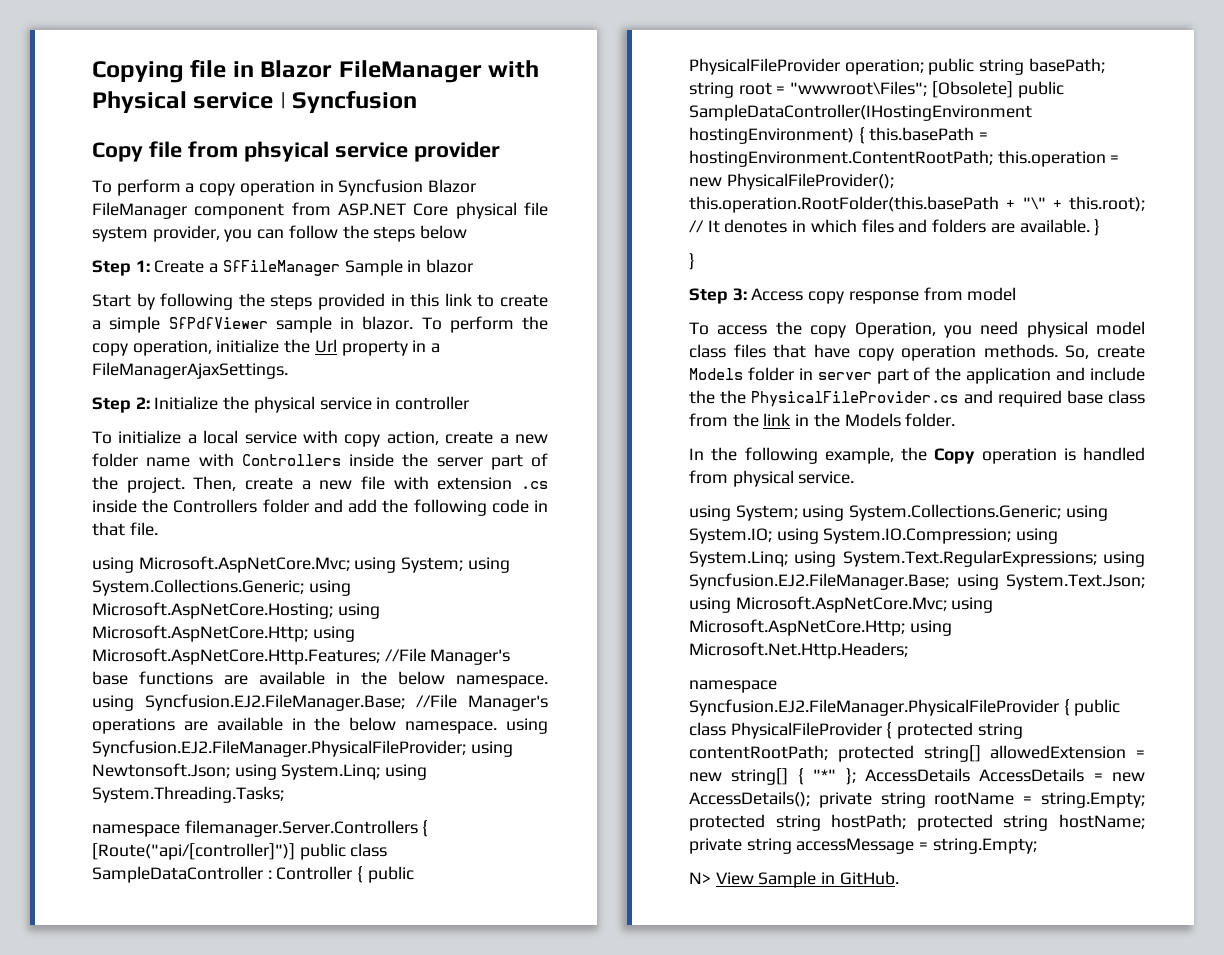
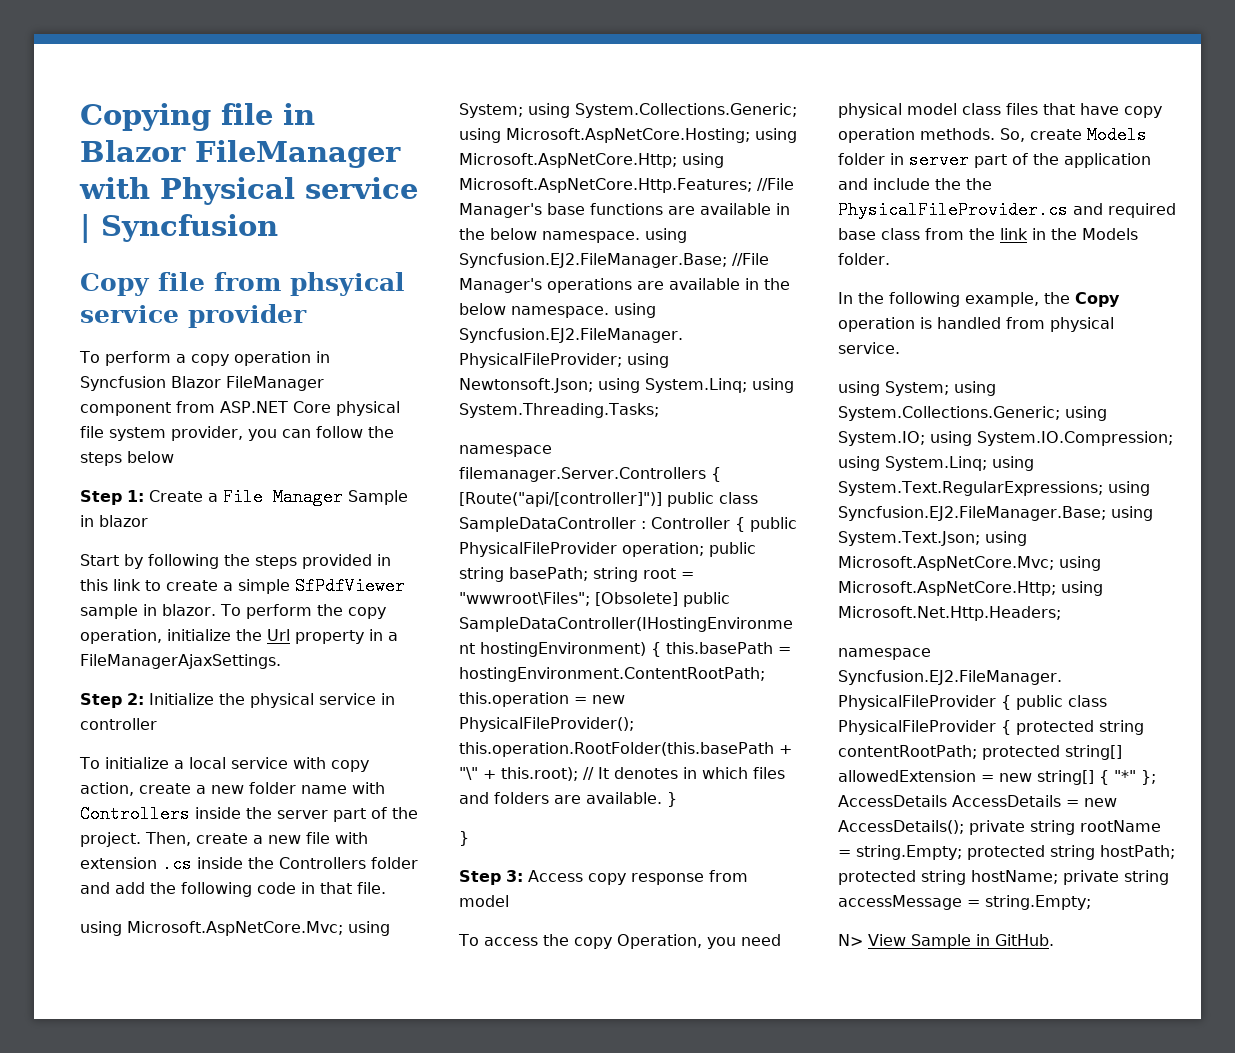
- Step 1: Create a SfFileManager Sample in blazor
+ Step 1: Create a File Manager Sample in blazor

